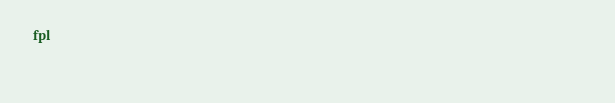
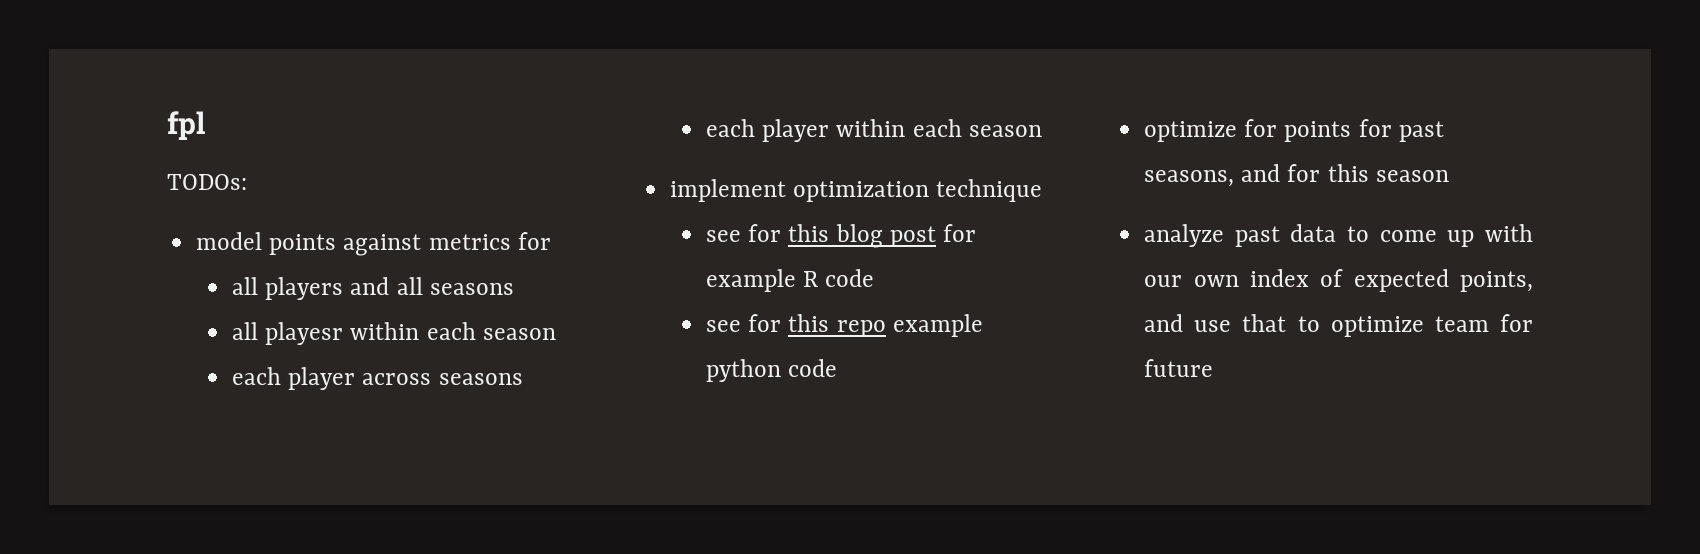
+ TODOs:
+ model points against metrics for
+ all players and all seasons
+ all playesr within each season
+ each player across seasons
+ each player within each season
+ implement optimization technique
+ see for this blog post for example R code
+ see for this repo example python code
+ optimize for points for past seasons, and for this season
+ analyze past data to come up with our own index of expected points, and use that to optimize team for future

